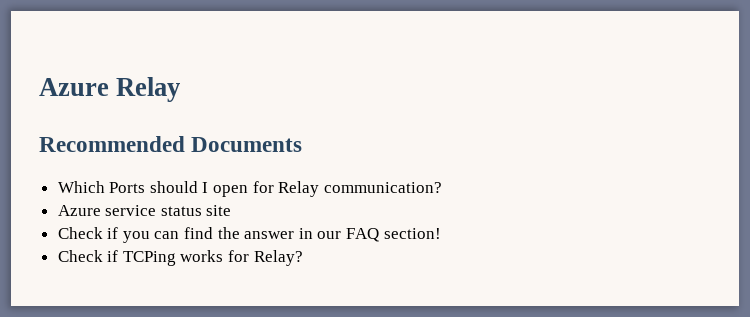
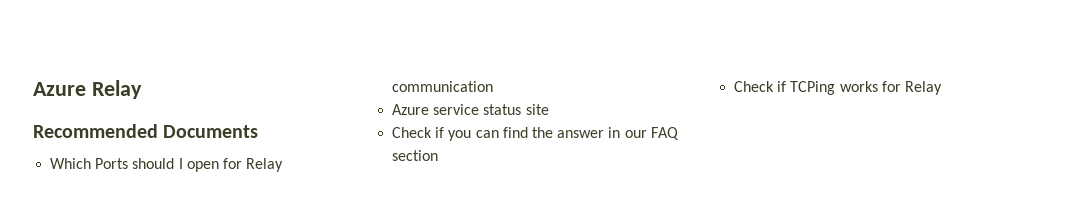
- Which Ports should I open for Relay communication?
+ Which Ports should I open for Relay communication
- Check if you can find the answer in our FAQ section!
+ Check if you can find the answer in our FAQ section
- Check if TCPing works for Relay?
+ Check if TCPing works for Relay

